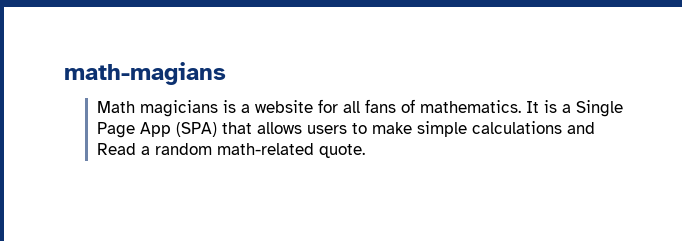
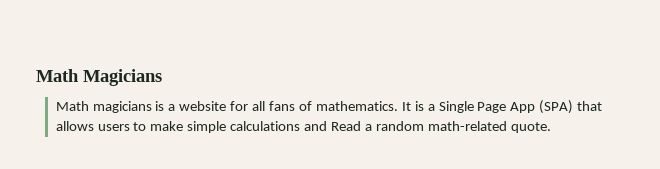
- math-magians
+ Math Magicians

